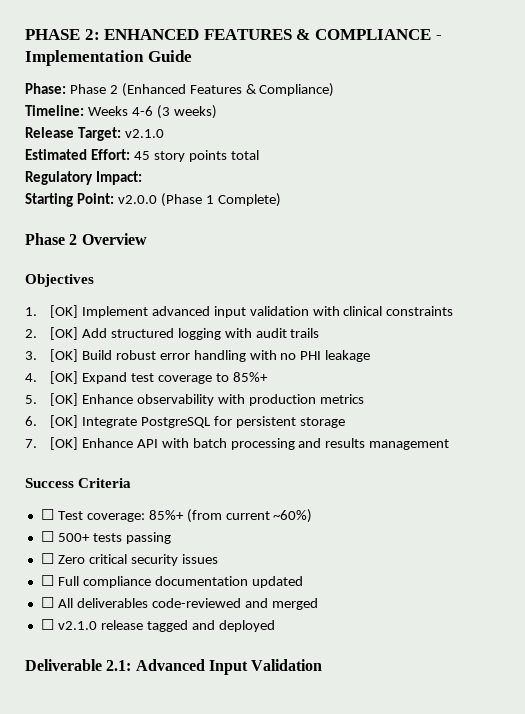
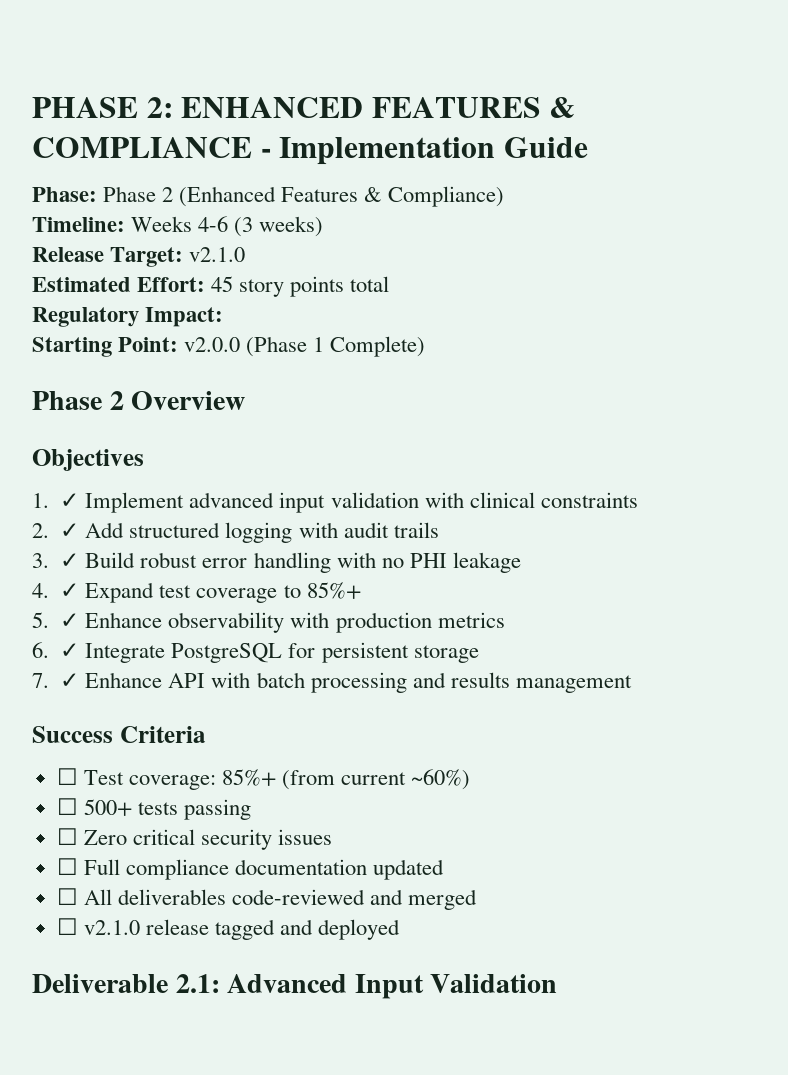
- 1. [OK] Implement advanced input validation with clinical constraints
+ 1. ✓ Implement advanced input validation with clinical constraints
- 2. [OK] Add structured logging with audit trails
+ 2. ✓ Add structured logging with audit trails
- 3. [OK] Build robust error handling with no PHI leakage
+ 3. ✓ Build robust error handling with no PHI leakage
- 4. [OK] Expand test coverage to 85%+
+ 4. ✓ Expand test coverage to 85%+
- 5. [OK] Enhance observability with production metrics
+ 5. ✓ Enhance observability with production metrics
- 6. [OK] Integrate PostgreSQL for persistent storage
+ 6. ✓ Integrate PostgreSQL for persistent storage
- 7. [OK] Enhance API with batch processing and results management
+ 7. ✓ Enhance API with batch processing and results management

